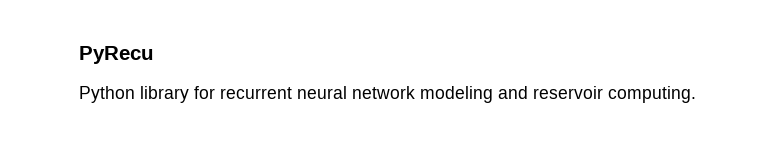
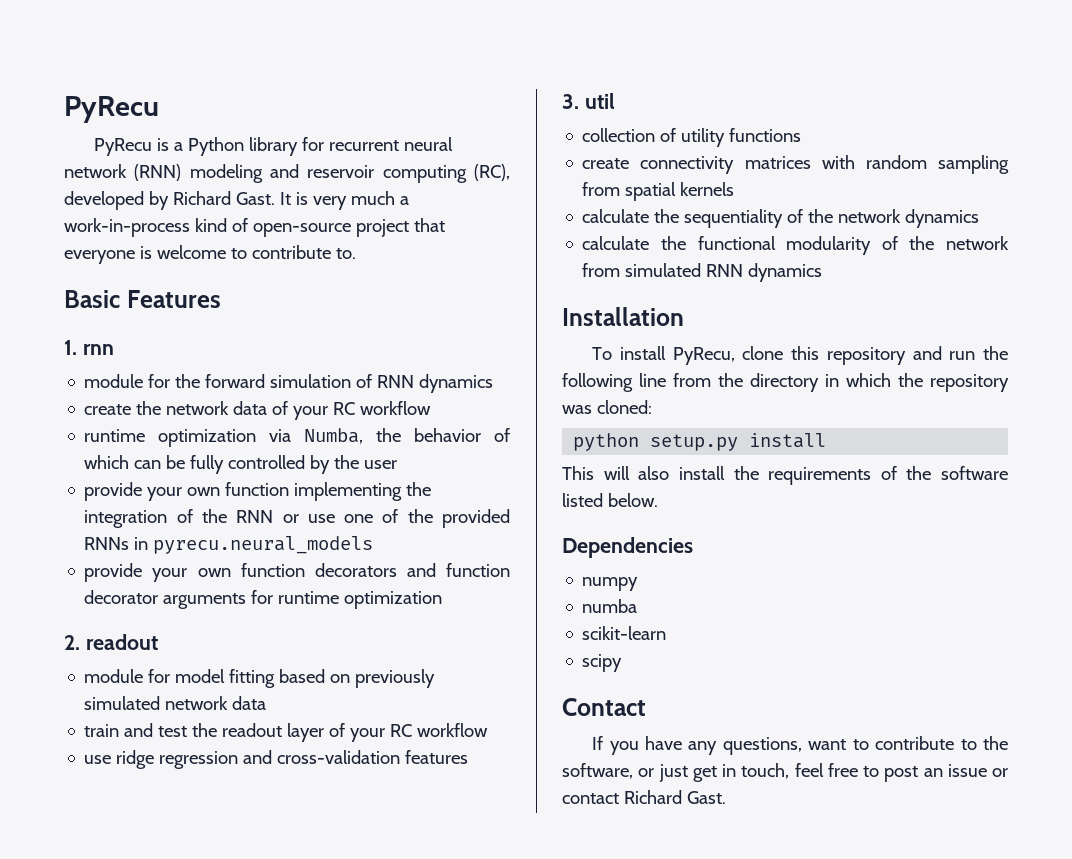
- Python library for recurrent neural network modeling and reservoir computing.
+ PyRecu is a Python library for recurrent neural network (RNN) modeling and reservoir computing (RC), developed by Richard Gast. It is very much a work-in-process kind of open-source project that everyone is welcome to contribute to.
+ Basic Features
+ 1. rnn
+ module for the forward simulation of RNN dynamics
+ create the network data of your RC workflow
+ runtime optimization via Numba, the behavior of which can be fully controlled by the user
+ provide your own function implementing the integration of the RNN or use one of the provided RNNs in pyrecu.neural_models
+ provide your own function decorators and function decorator arguments for runtime optimization
+ 2. readout
+ module for model fitting based on previously simulated network data
+ train and test the readout layer of your RC workflow
+ use ridge regression and cross-validation features
+ 3. util
+ collection of utility functions
+ create connectivity matrices with random sampling from spatial kernels
+ calculate the sequentiality of the network dynamics
+ calculate the functional modularity of the network from simulated RNN dynamics
+ Installation
+ To install PyRecu, clone this repository and run the following line from the directory in which the repository was cloned:
+ python setup.py install
+ This will also install the requirements of the software listed below.
+ Dependencies
+ numpy
+ numba
+ scikit-learn
+ scipy
+ Contact
+ If you have any questions, want to contribute to the software, or just get in touch, feel free to post an issue or contact Richard Gast.

